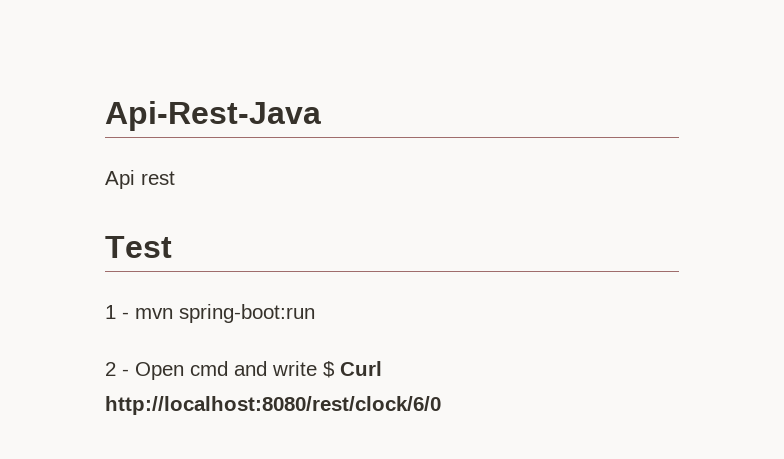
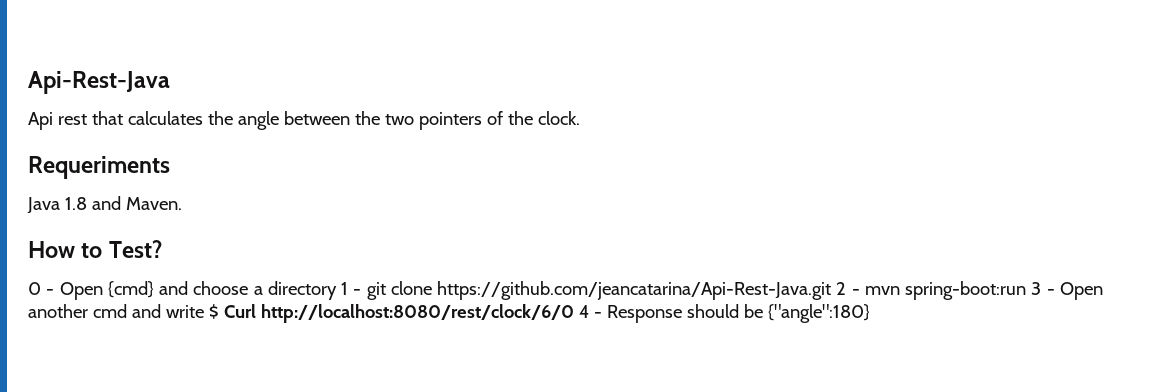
- Api rest
- Test
- 1 - mvn spring-boot:run
- 2 - Open cmd and write $ Curl http://localhost:8080/rest/clock/6/0
+ Api rest that calculates the angle between the two pointers of the clock.
+ Requeriments
+ Java 1.8 and Maven.
+ How to Test?
+ 0 - Open {cmd} and choose a directory 1 - git clone https://github.com/jeancatarina/Api-Rest-Java.git 2 - mvn spring-boot:run 3 - Open another cmd and write $ Curl http://localhost:8080/rest/clock/6/0 4 - Response should be {"angle":180}

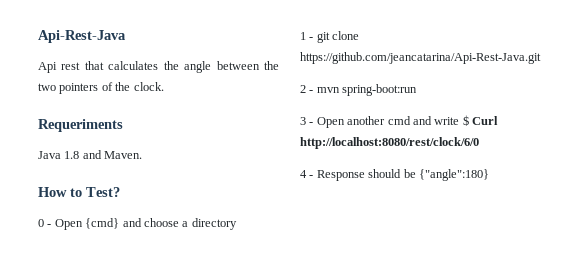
- 0 - Open {cmd} and choose a directory 1 - git clone https://github.com/jeancatarina/Api-Rest-Java.git 2 - mvn spring-boot:run 3 - Open another cmd and write $ Curl http://localhost:8080/rest/clock/6/0 4 - Response should be {"angle":180}
+ 0 - Open {cmd} and choose a directory
+ 1 - git clone https://github.com/jeancatarina/Api-Rest-Java.git
+ 2 - mvn spring-boot:run
+ 3 - Open another cmd and write $ Curl http://localhost:8080/rest/clock/6/0
+ 4 - Response should be {"angle":180}

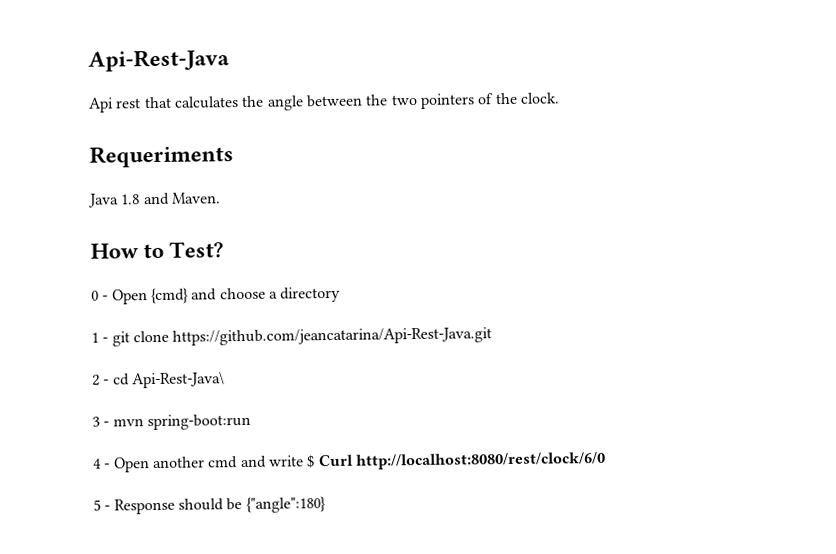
- 2 - mvn spring-boot:run
+ 2 - cd Api-Rest-Java\
+ 3 - mvn spring-boot:run
- 3 - Open another cmd and write $ Curl http://localhost:8080/rest/clock/6/0
+ 4 - Open another cmd and write $ Curl http://localhost:8080/rest/clock/6/0
- 4 - Response should be {"angle":180}
+ 5 - Response should be {"angle":180}

